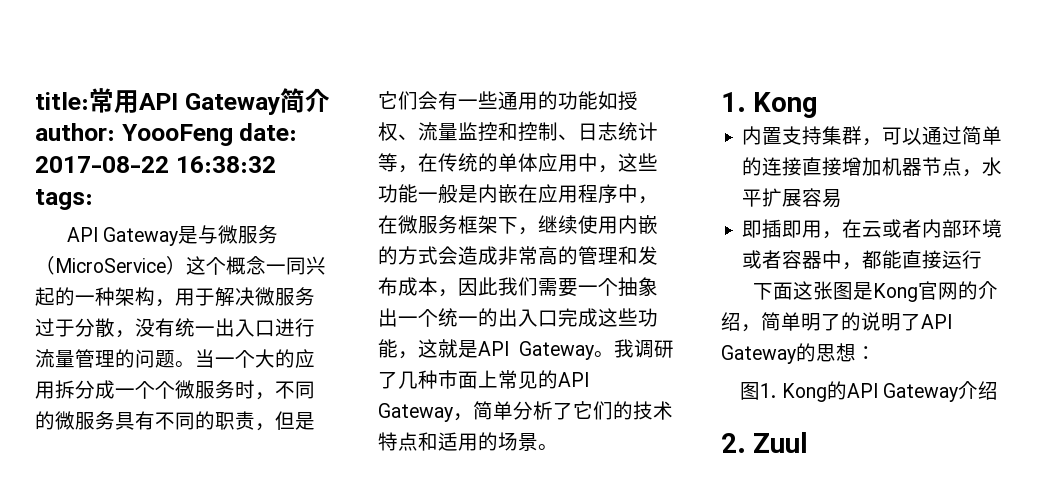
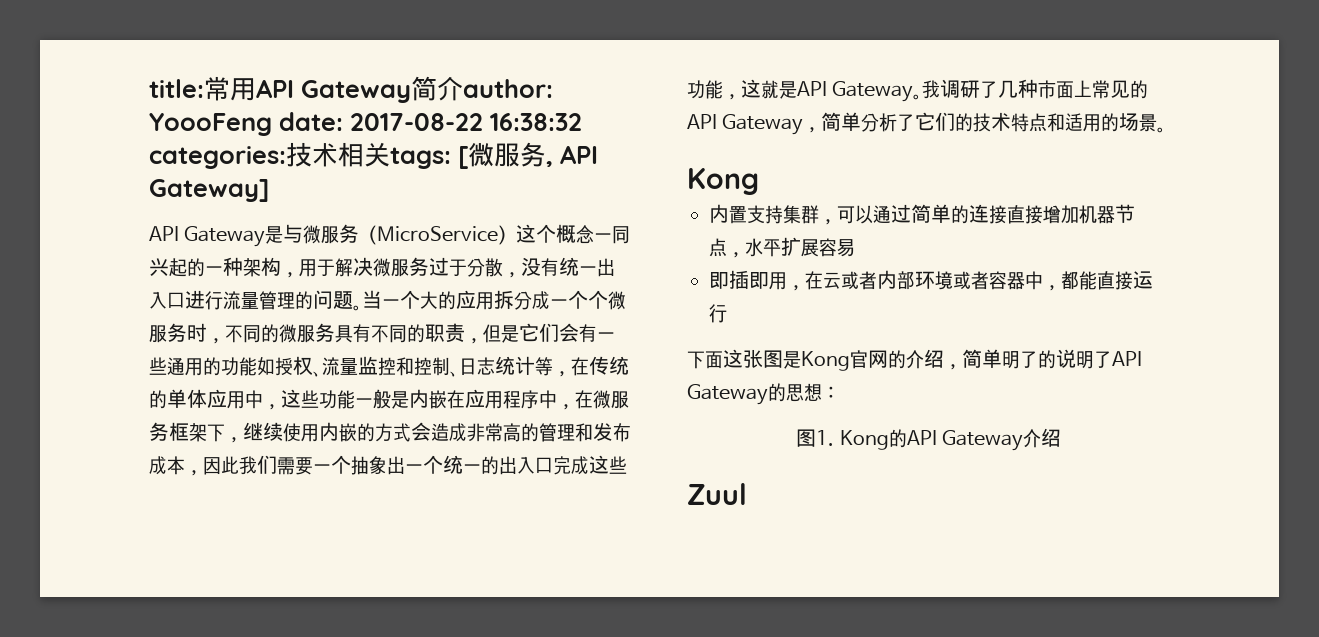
- title:常用API Gateway简介author: YoooFeng date: 2017-08-22 16:38:32 tags:
+ title:常用API Gateway简介author: YoooFeng date: 2017-08-22 16:38:32 categories:技术相关tags: [微服务, API Gateway]
  我调研了几种市面上常见的API Gateway，简单分析了它们的技术特点和适用的场景。
- 1. Kong
+ Kong
- 2. Zuul
+ Zuul

